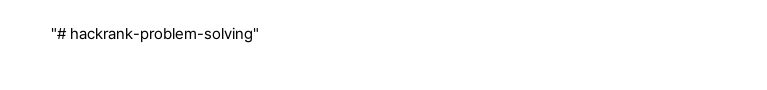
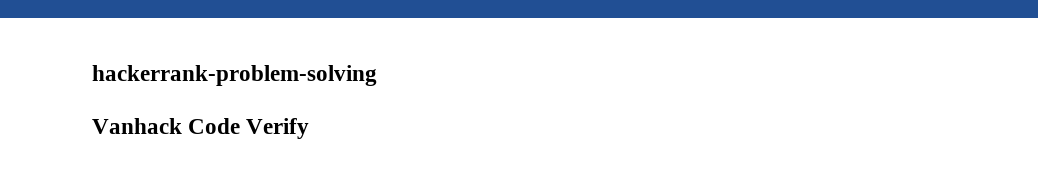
- "# hackrank-problem-solving"
+ hackerrank-problem-solving
+ Vanhack Code Verify

